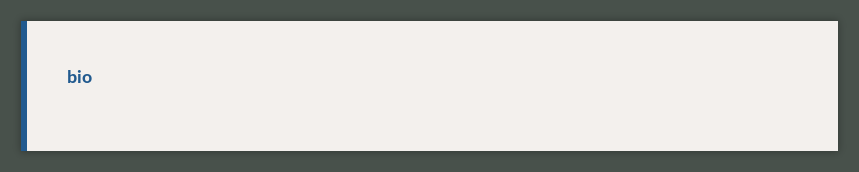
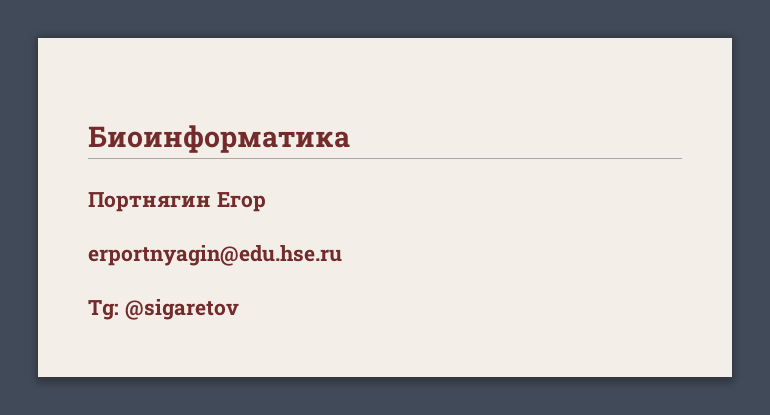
- bio
+ Биоинформатика
+ Портнягин Егор
+ erportnyagin@edu.hse.ru
+ Tg: @sigaretov

